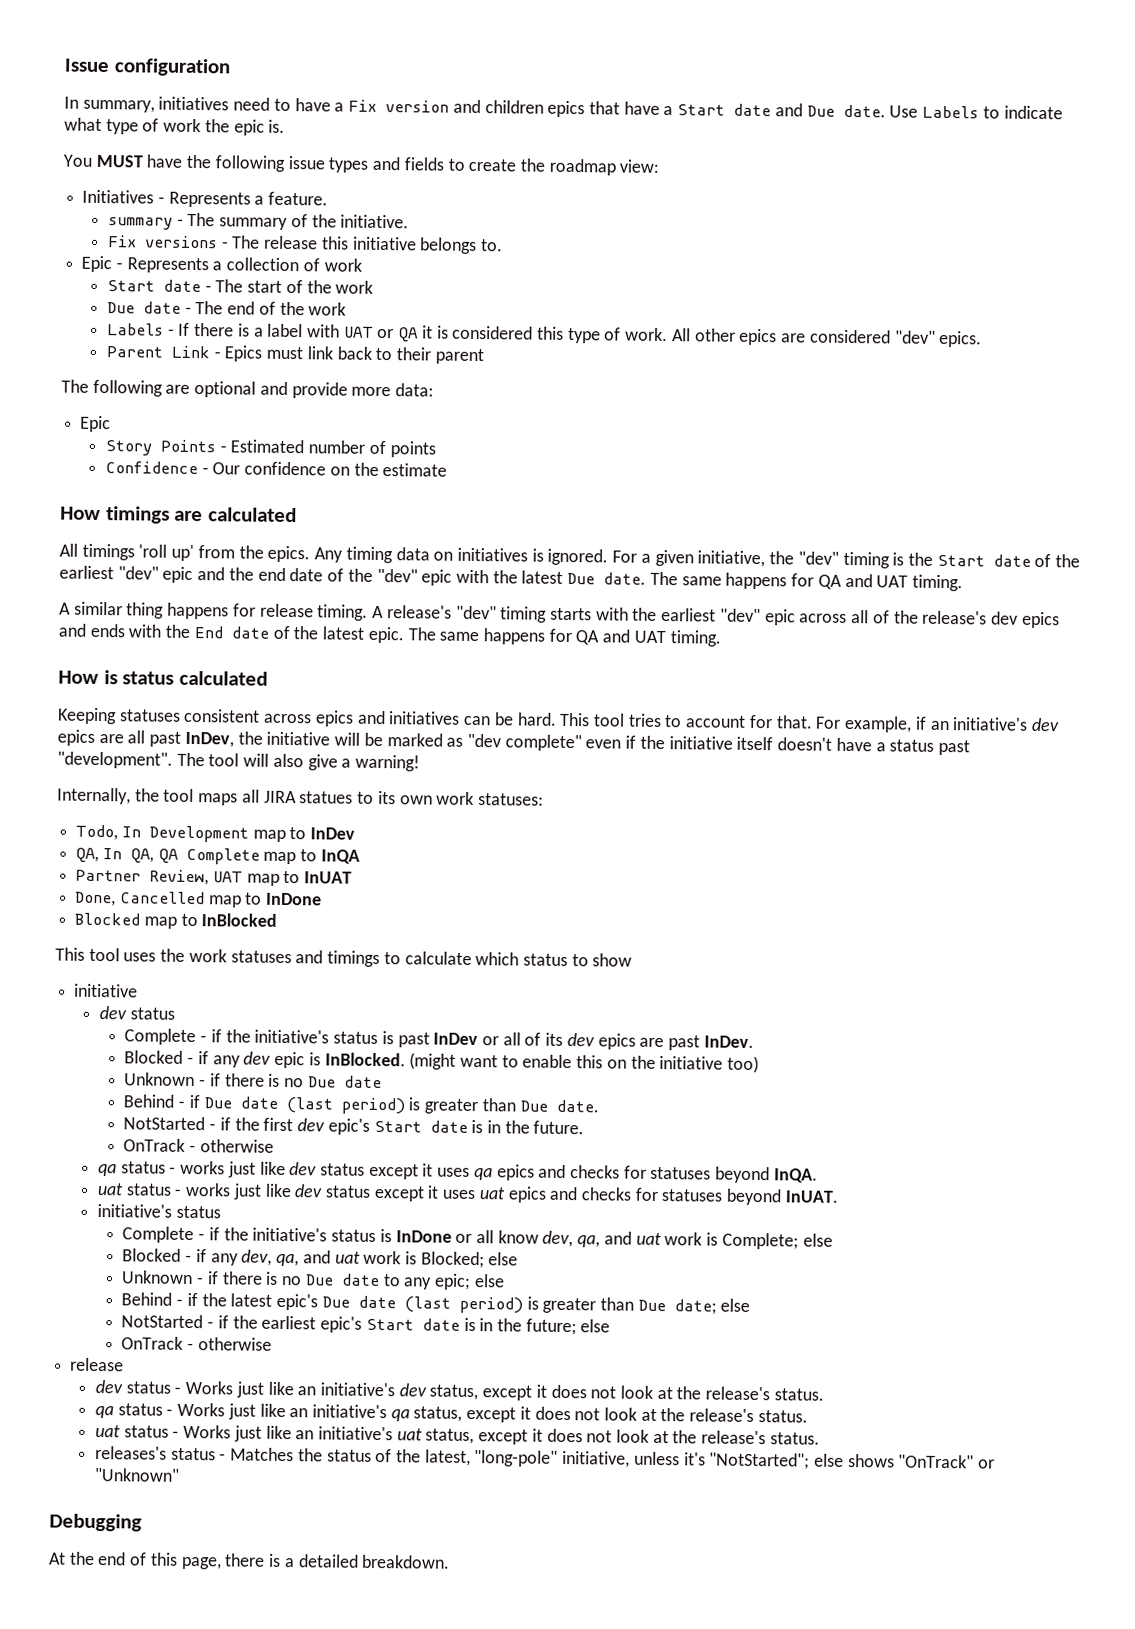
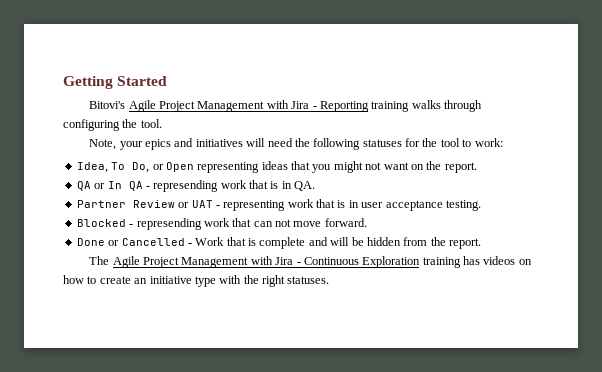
- Issue configuration
- In summary, initiatives need to have a Fix version and children epics that have a Start date and Due date. Use Labels to indicate what type of work the epic is.
- You MUST have the following issue types and fields to create the roadmap view:
- Initiatives - Represents a feature.
- summary - The summary of the initiative.
- Fix versions - The release this initiative belongs to.
- Epic - Represents a collection of work
- Start date - The start of the work
- Due date - The end of the work
- Labels - If there is a label with UAT or QA it is considered this type of work. All other epics are considered "dev" epics.
- Parent Link - Epics must link back to their parent
- The following are optional and provide more data:
- Epic
- Story Points - Estimated number of points
- Confidence - Our confidence on the estimate
- How timings are calculated
- All timings 'roll up' from the epics. Any timing data on initiatives is ignored. For a given initiative, the "dev" timing is the Start date of the earliest "dev" epic and the end date of the "dev" epic with the latest Due date. The same happens for QA and UAT timing.
- A similar thing happens for release timing. A release's "dev" timing starts with the earliest "dev" epic across all of the release's dev epics and ends with the End date of the latest epic. The same happens for QA and UAT timing.
- How is status calculated
- Keeping statuses consistent across epics and initiatives can be hard. This tool tries to account for that. For example, if an initiative's dev epics are all past InDev, the initiative will be marked as "dev complete" even if the initiative itself doesn't have a status past "development". The tool will also give a warning!
- Internally, the tool maps all JIRA statues to its own work statuses:
- Todo, In Development map to InDev
- QA, In QA, QA Complete map to InQA
- Partner Review, UAT map to InUAT
- Done, Cancelled map to InDone
- Blocked map to InBlocked
- This tool uses the work statuses and timings to calculate which status to show
- initiative
- dev status
- Complete - if the initiative's status is past InDev or all of its dev epics are past InDev.
- Blocked - if any dev epic is InBlocked. (might want to enable this on the initiative too)
- Unknown - if there is no Due date
- Behind - if Due date (last period) is greater than Due date.
- NotStarted - if the first dev epic's Start date is in the future.
- OnTrack - otherwise
- qa status - works just like dev status except it uses qa epics and checks for statuses beyond InQA.
- uat status - works just like dev status except it uses uat epics and checks for statuses beyond InUAT.
- initiative's status
- Complete - if the initiative's status is InDone or all know dev, qa, and uat work is Complete; else
- Blocked - if any dev, qa, and uat work is Blocked; else
- Unknown - if there is no Due date to any epic; else
- Behind - if the latest epic's Due date (last period) is greater than Due date; else
- NotStarted - if the earliest epic's Start date is in the future; else
- OnTrack - otherwise
- release
- dev status - Works just like an initiative's dev status, except it does not look at the release's status.
- qa status - Works just like an initiative's qa status, except it does not look at the release's status.
- uat status - Works just like an initiative's uat status, except it does not look at the release's status.
- releases's status - Matches the status of the latest, "long-pole" initiative, unless it's "NotStarted"; else shows "OnTrack" or "Unknown"
- Debugging
- At the end of this page, there is a detailed breakdown.
+ Getting Started
+ Bitovi's Agile Project Management with Jira - Reporting training walks through configuring the tool.
+ Note, your epics and initiatives will need the following statuses for the tool to work:
+ Idea, To Do, or Open representing ideas that you might not want on the report.
+ QA or In QA - represending work that is in QA.
+ Partner Review or UAT - representing work that is in user acceptance testing.
+ Blocked - represending work that can not move forward.
+ Done or Cancelled - Work that is complete and will be hidden from the report.
+ The Agile Project Management with Jira - Continuous Exploration training has videos on how to create an initiative type with the right statuses.

